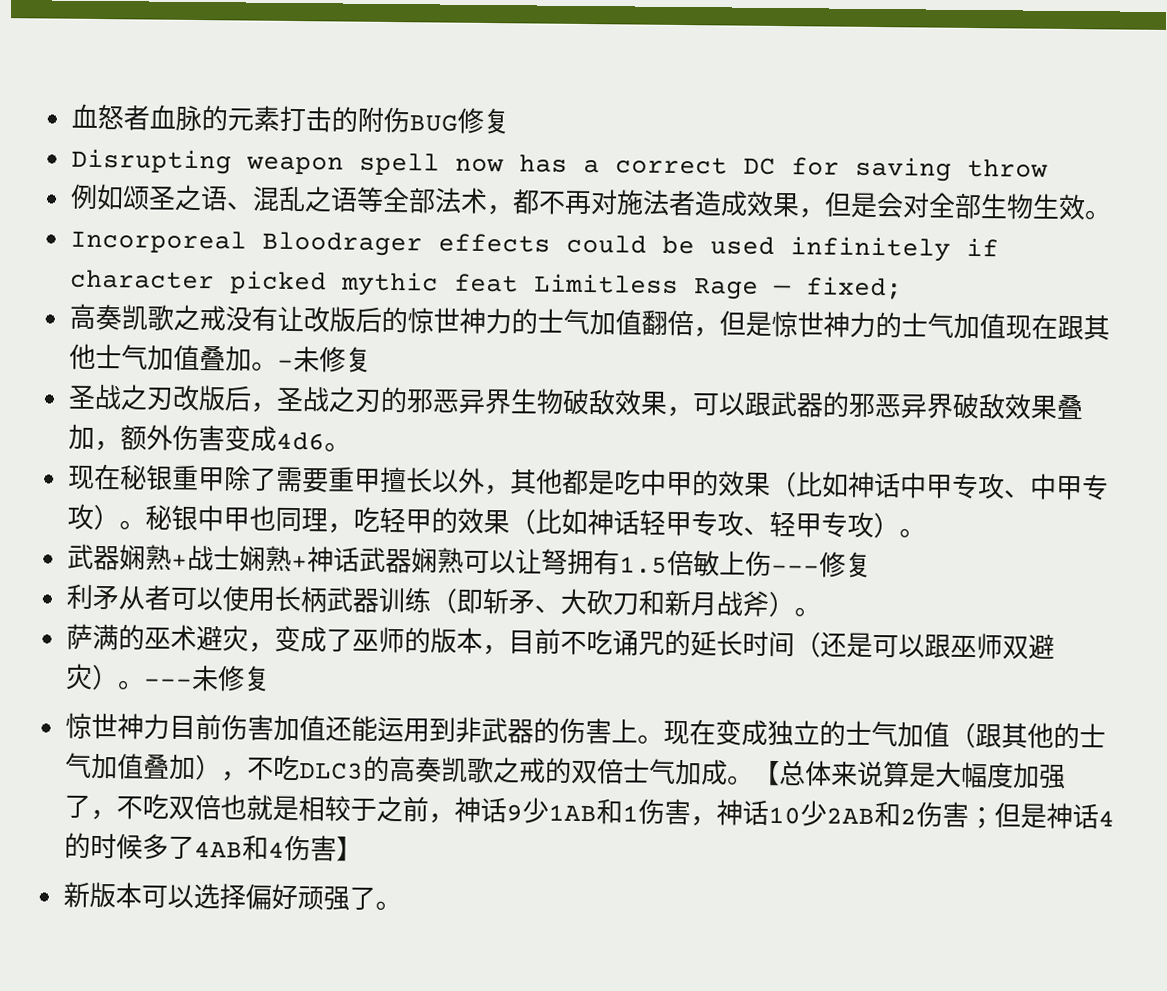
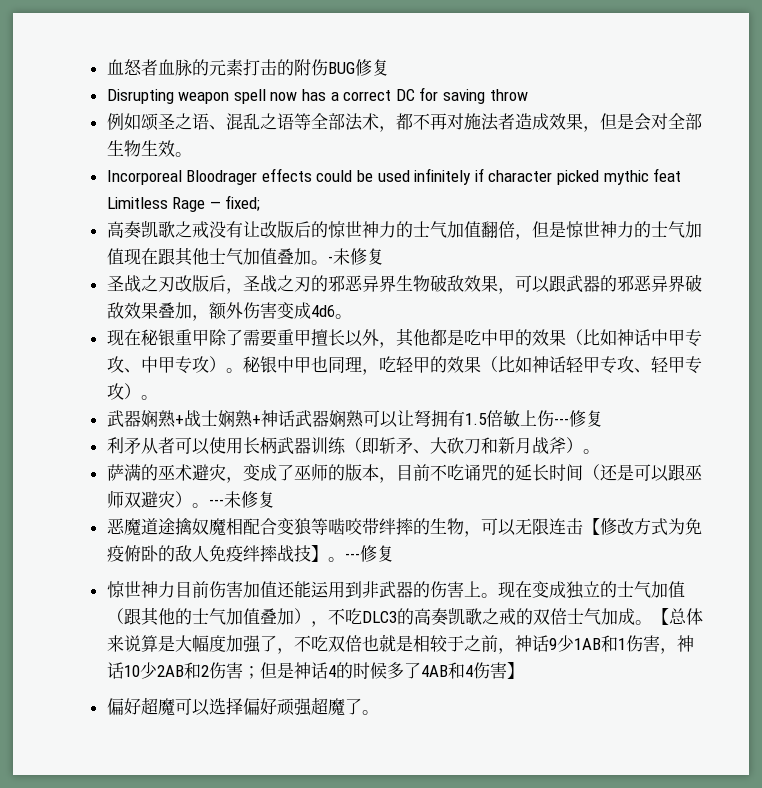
+ 恶魔道途擒奴魔相配合变狼等啮咬带绊摔的生物，可以无限连击【修改方式为免疫俯卧的敌人免疫绊摔战技】。---修复
- 新版本可以选择偏好顽强了。
+ 偏好超魔可以选择偏好顽强超魔了。

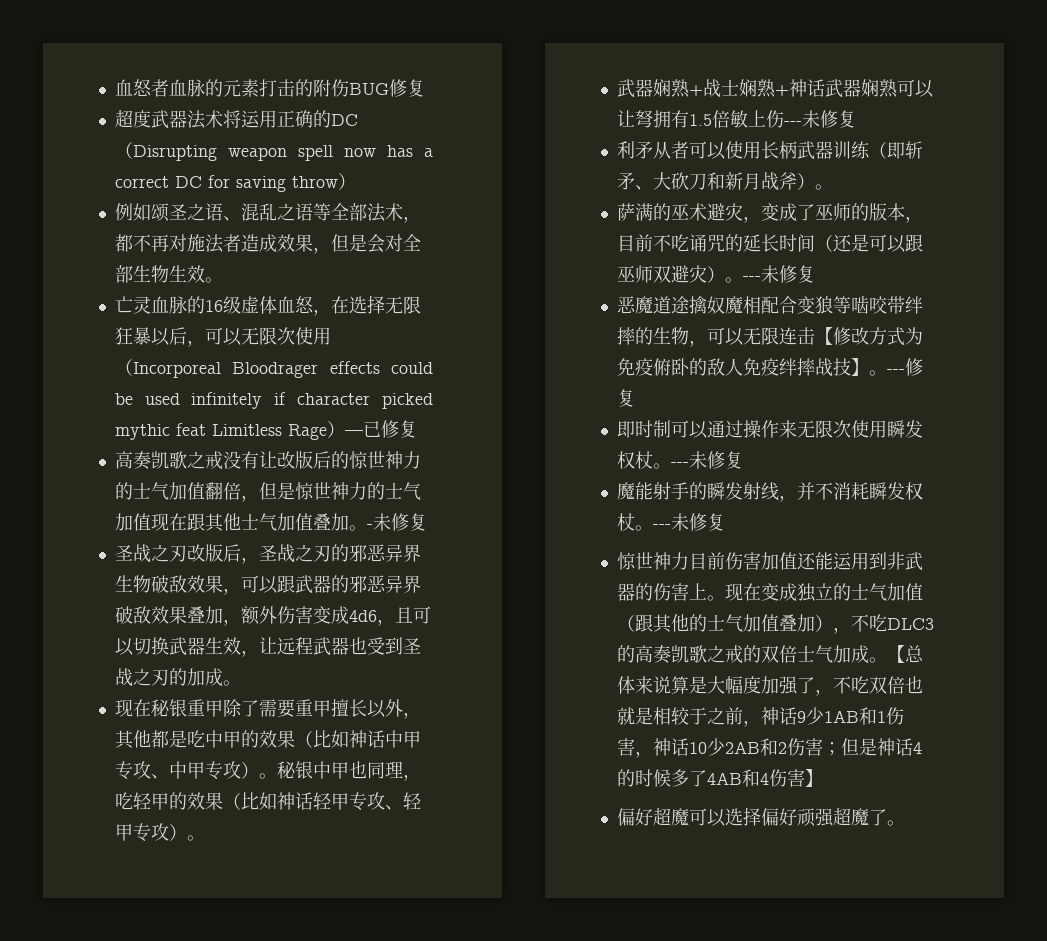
- Disrupting weapon spell now has a correct DC for saving throw
+ 超度武器法术将运用正确的DC（Disrupting weapon spell now has a correct DC for saving throw）
- Incorporeal Bloodrager effects could be used infinitely if character picked mythic feat Limitless Rage — fixed;
+ 亡灵血脉的16级虚体血怒，在选择无限狂暴以后，可以无限次使用（Incorporeal Bloodrager effects could be used infinitely if character picked mythic feat Limitless Rage）—已修复
- 圣战之刃改版后，圣战之刃的邪恶异界生物破敌效果，可以跟武器的邪恶异界破敌效果叠加，额外伤害变成4d6。
+ 圣战之刃改版后，圣战之刃的邪恶异界生物破敌效果，可以跟武器的邪恶异界破敌效果叠加，额外伤害变成4d6，且可以切换武器生效，让远程武器也受到圣战之刃的加成。
- 武器娴熟+战士娴熟+神话武器娴熟可以让弩拥有1.5倍敏上伤---修复
+ 武器娴熟+战士娴熟+神话武器娴熟可以让弩拥有1.5倍敏上伤---未修复
+ 即时制可以通过操作来无限次使用瞬发权杖。---未修复
+ 魔能射手的瞬发射线，并不消耗瞬发权杖。---未修复

